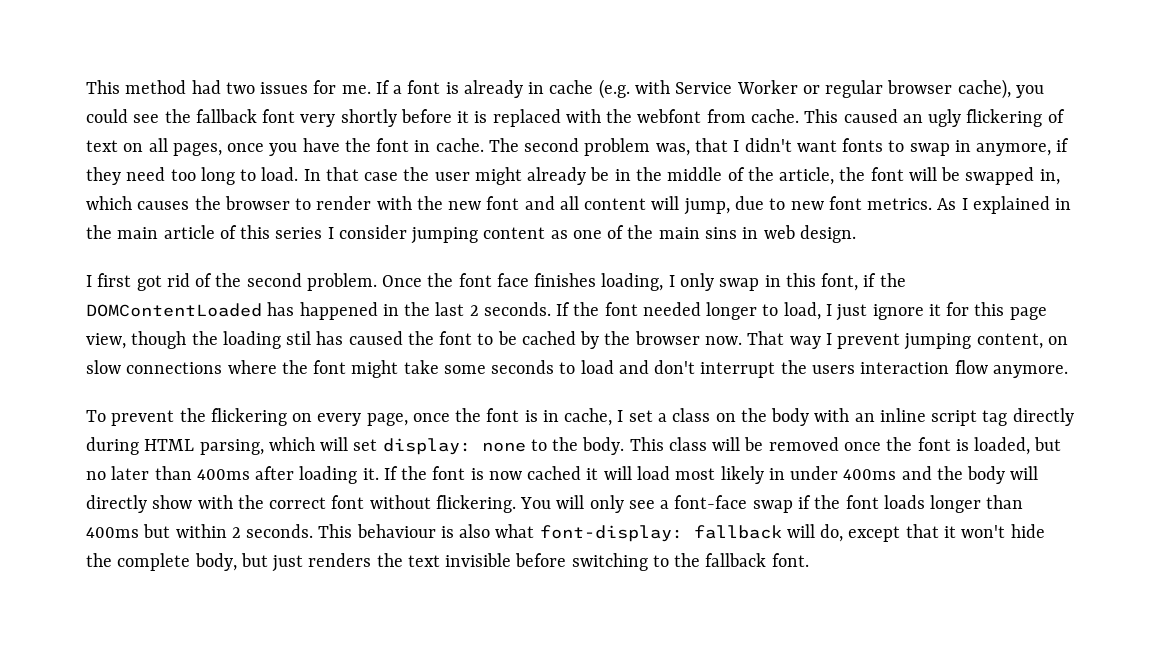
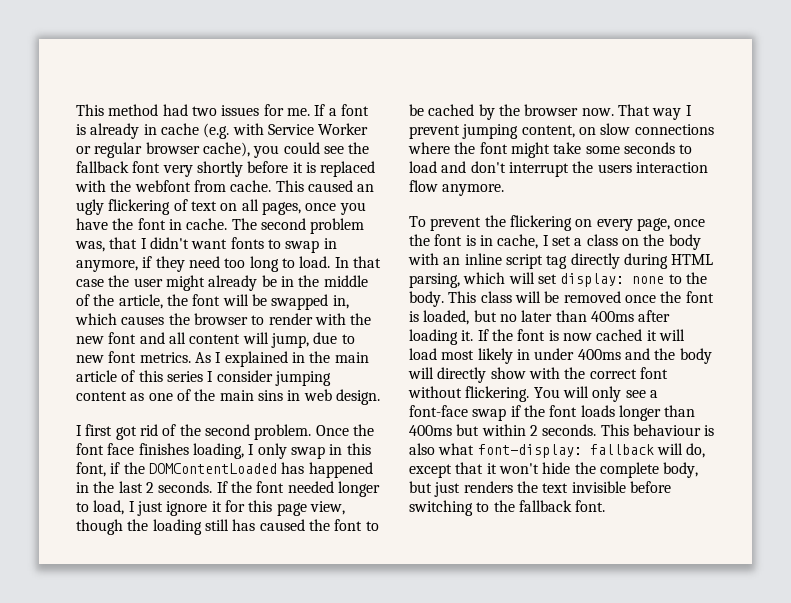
- If the font needed longer to load, I just ignore it for this page view, though the loading stil has caused the font to be cached by the browser now.
+ If the font needed longer to load, I just ignore it for this page view, though the loading still has caused the font to be cached by the browser now.

